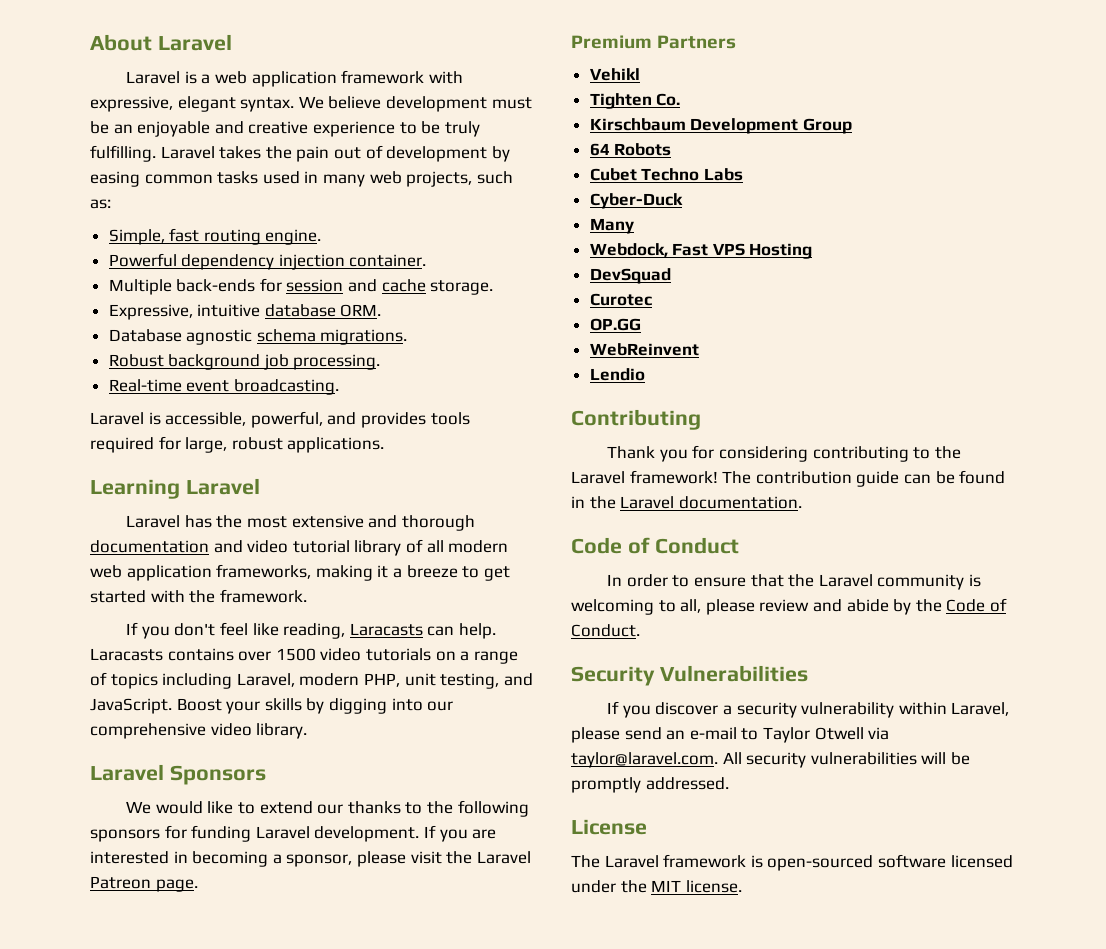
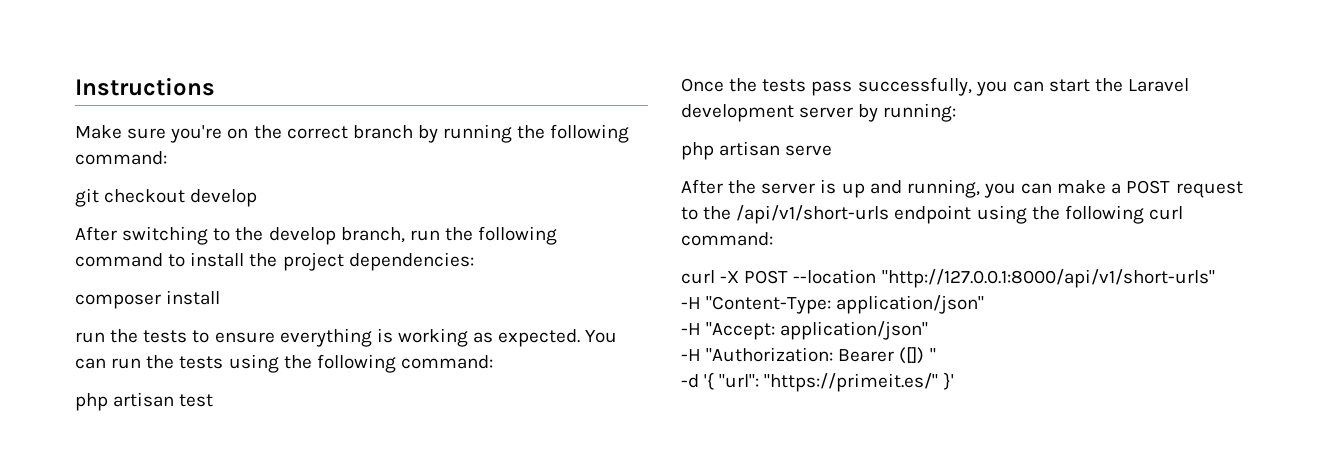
- About Laravel
- Laravel is a web application framework with expressive, elegant syntax. We believe development must be an enjoyable and creative experience to be truly fulfilling. Laravel takes the pain out of development by easing common tasks used in many web projects, such as:
- Simple, fast routing engine.
- Powerful dependency injection container.
- Multiple back-ends for session and cache storage.
- Expressive, intuitive database ORM.
- Database agnostic schema migrations.
- Robust background job processing.
- Real-time event broadcasting.
- Laravel is accessible, powerful, and provides tools required for large, robust applications.
- Learning Laravel
- Laravel has the most extensive and thorough documentation and video tutorial library of all modern web application frameworks, making it a breeze to get started with the framework.
- If you don't feel like reading, Laracasts can help. Laracasts contains over 1500 video tutorials on a range of topics including Laravel, modern PHP, unit testing, and JavaScript. Boost your skills by digging into our comprehensive video library.
- Laravel Sponsors
- We would like to extend our thanks to the following sponsors for funding Laravel development. If you are interested in becoming a sponsor, please visit the Laravel Patreon page.
- Premium Partners
- Vehikl
- Tighten Co.
- Kirschbaum Development Group
- 64 Robots
- Cubet Techno Labs
- Cyber-Duck
- Many
- Webdock, Fast VPS Hosting
- DevSquad
- Curotec
- OP.GG
- WebReinvent
- Lendio
- Contributing
- Thank you for considering contributing to the Laravel framework! The contribution guide can be found in the Laravel documentation.
- Code of Conduct
- In order to ensure that the Laravel community is welcoming to all, please review and abide by the Code of Conduct.
- Security Vulnerabilities
- If you discover a security vulnerability within Laravel, please send an e-mail to Taylor Otwell via taylor@laravel.com. All security vulnerabilities will be promptly addressed.
- License
- The Laravel framework is open-sourced software licensed under the MIT license.
+ Instructions
+ Make sure you're on the correct branch by running the following command:
+ git checkout develop
+ After switching to the develop branch, run the following command to install the project dependencies:
+ composer install
+ run the tests to ensure everything is working as expected. You can run the tests using the following command:
+ php artisan test
+ Once the tests pass successfully, you can start the Laravel development server by running:
+ php artisan serve
+ After the server is up and running, you can make a POST request to the /api/v1/short-urls endpoint using the following curl command:
+ curl -X POST --location "http://127.0.0.1:8000/api/v1/short-urls"
+ -H "Content-Type: application/json"
+ -H "Accept: application/json"
+ -H "Authorization: Bearer ([]) "
+ -d '{ "url": "https://primeit.es/" }'

